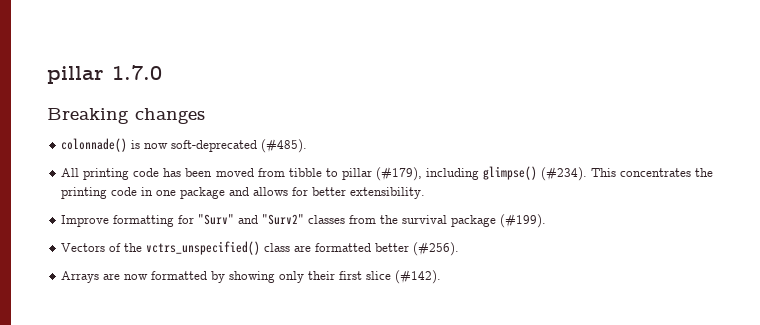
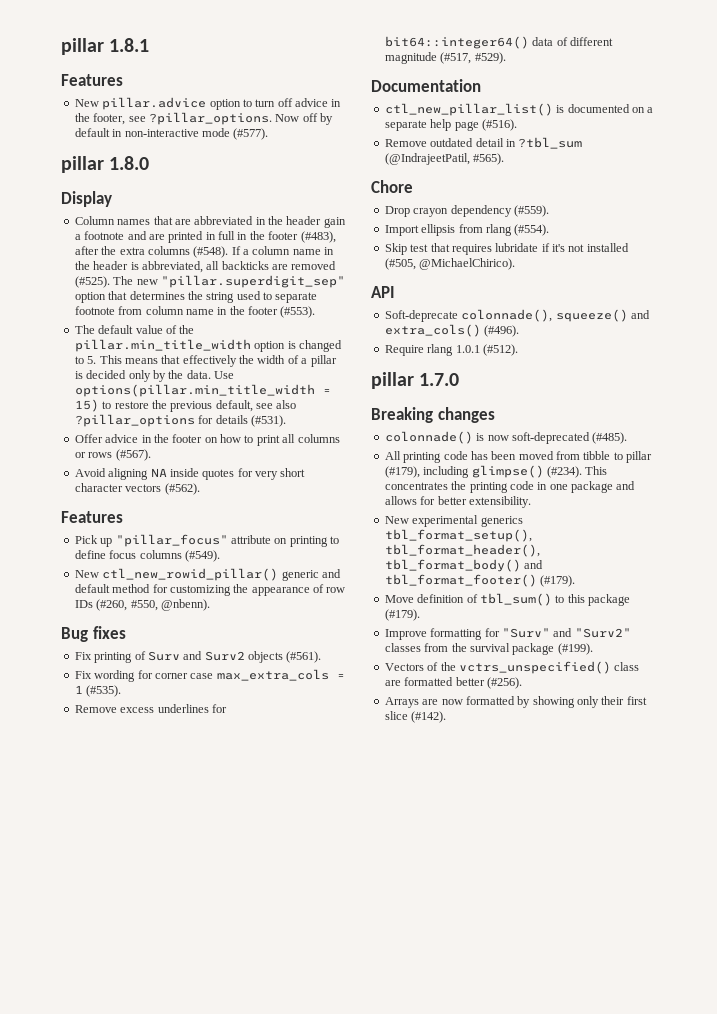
+ pillar 1.8.1
+ Features
+ New pillar.advice option to turn off advice in the footer, see ?pillar_options. Now off by default in non-interactive mode (#577).
+ pillar 1.8.0
+ Display
+ Column names that are abbreviated in the header gain a footnote and are printed in full in the footer (#483), after the extra columns (#548). If a column name in the header is abbreviated, all backticks are removed (#525). The new "pillar.superdigit_sep" option that determines the string used to separate footnote from column name in the footer (#553).
+ The default value of the pillar.min_title_width option is changed to 5. This means that effectively the width of a pillar is decided only by the data. Use options(pillar.min_title_width = 15) to restore the previous default, see also ?pillar_options for details (#531).
+ Offer advice in the footer on how to print all columns or rows (#567).
+ Avoid aligning NA inside quotes for very short character vectors (#562).
+ Features
+ Pick up "pillar_focus" attribute on printing to define focus columns (#549).
+ New ctl_new_rowid_pillar() generic and default method for customizing the appearance of row IDs (#260, #550, @nbenn).
+ Bug fixes
+ Fix printing of Surv and Surv2 objects (#561).
+ Fix wording for corner case max_extra_cols = 1 (#535).
+ Remove excess underlines for bit64::integer64() data of different magnitude (#517, #529).
+ Documentation
+ ctl_new_pillar_list() is documented on a separate help page (#516).
+ Remove outdated detail in ?tbl_sum (@IndrajeetPatil, #565).
+ Chore
+ Drop crayon dependency (#559).
+ Import ellipsis from rlang (#554).
+ Skip test that requires lubridate if it's not installed (#505, @MichaelChirico).
+ API
+ Soft-deprecate colonnade(), squeeze() and extra_cols() (#496).
+ Require rlang 1.0.1 (#512).
+ New experimental generics tbl_format_setup(), tbl_format_header(), tbl_format_body() and tbl_format_footer() (#179).
+ Move definition of tbl_sum() to this package (#179).

